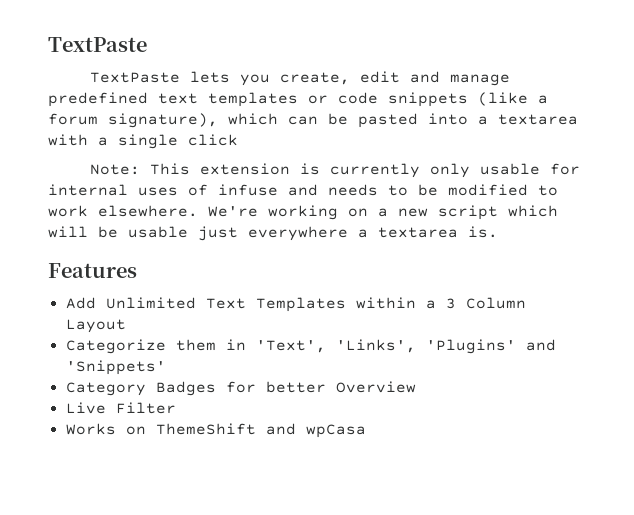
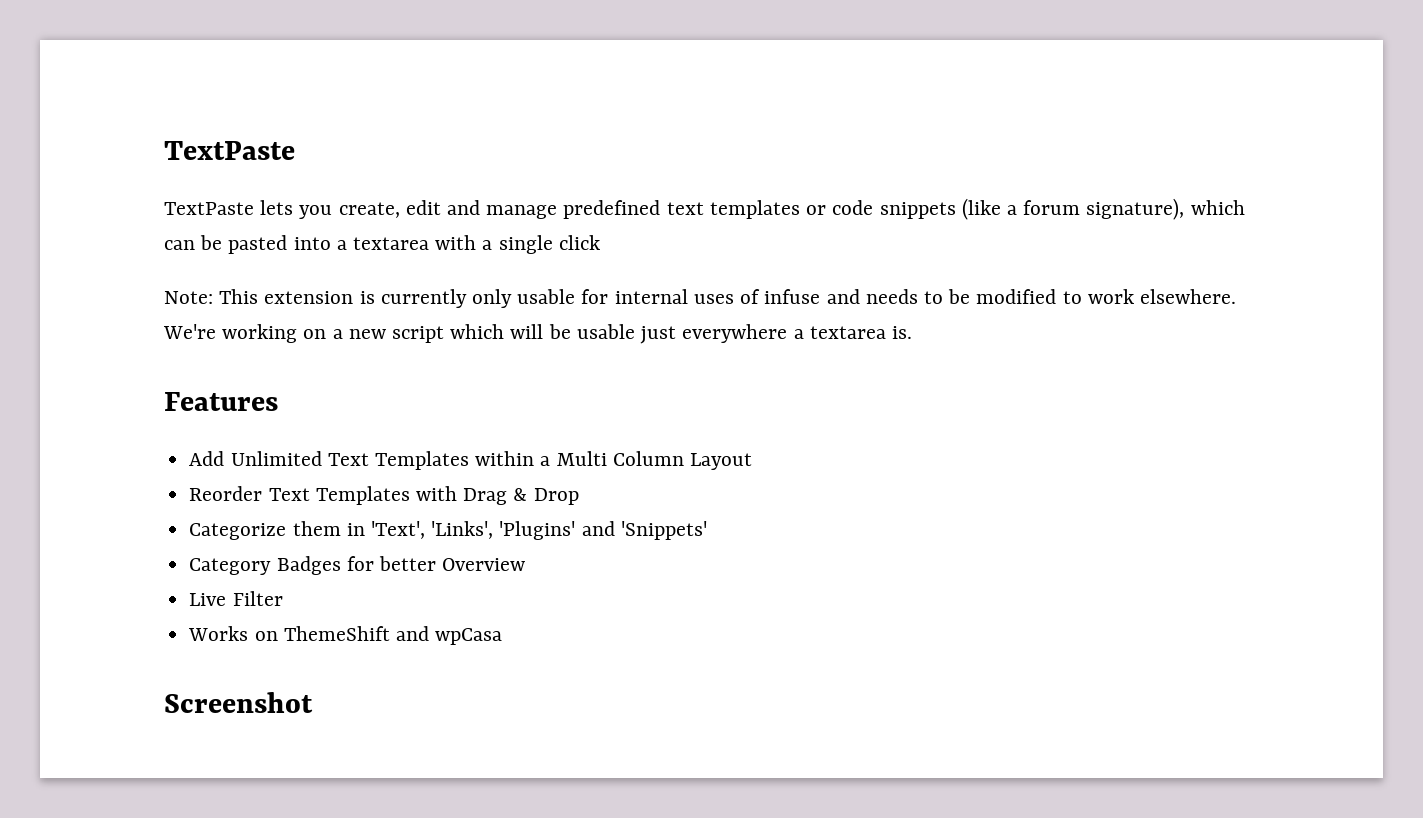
- Add Unlimited Text Templates within a 3 Column Layout
+ Add Unlimited Text Templates within a Multi Column Layout
+ Reorder Text Templates with Drag & Drop
+ Screenshot

